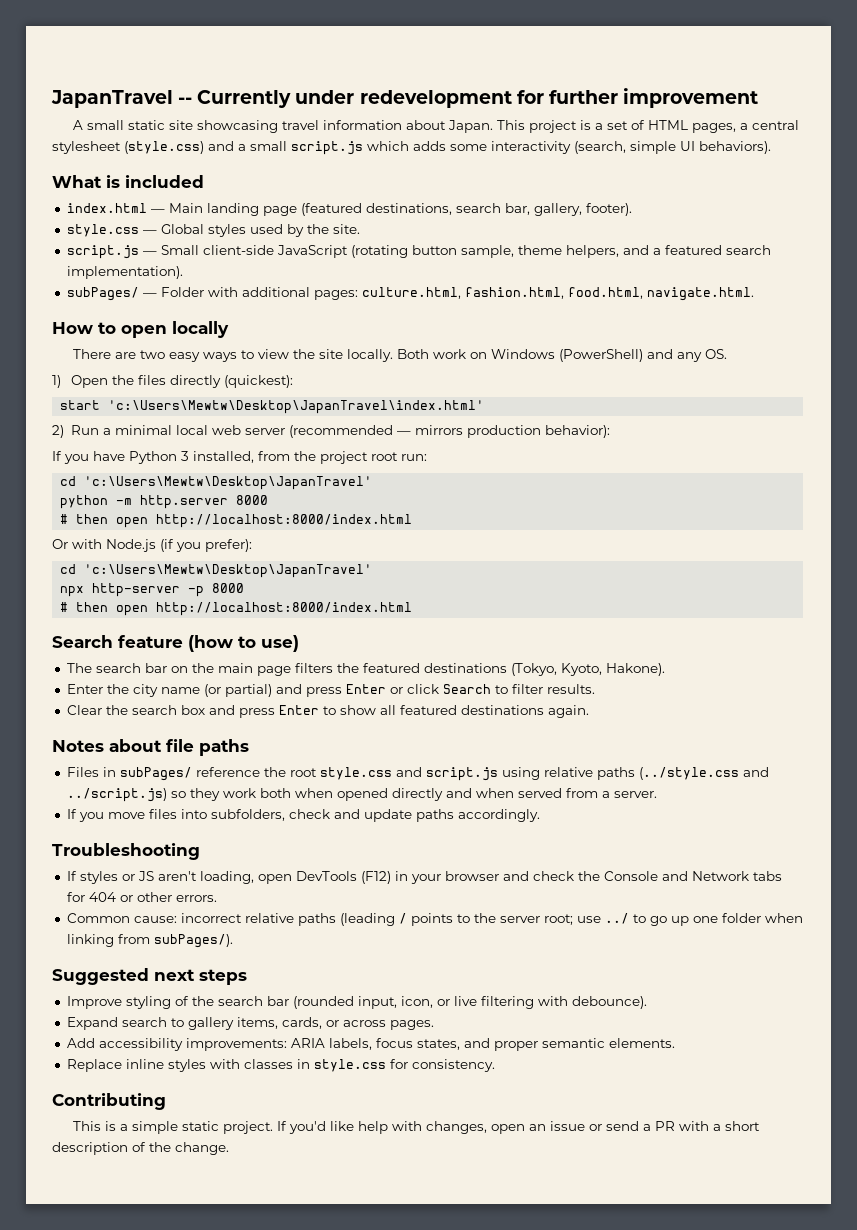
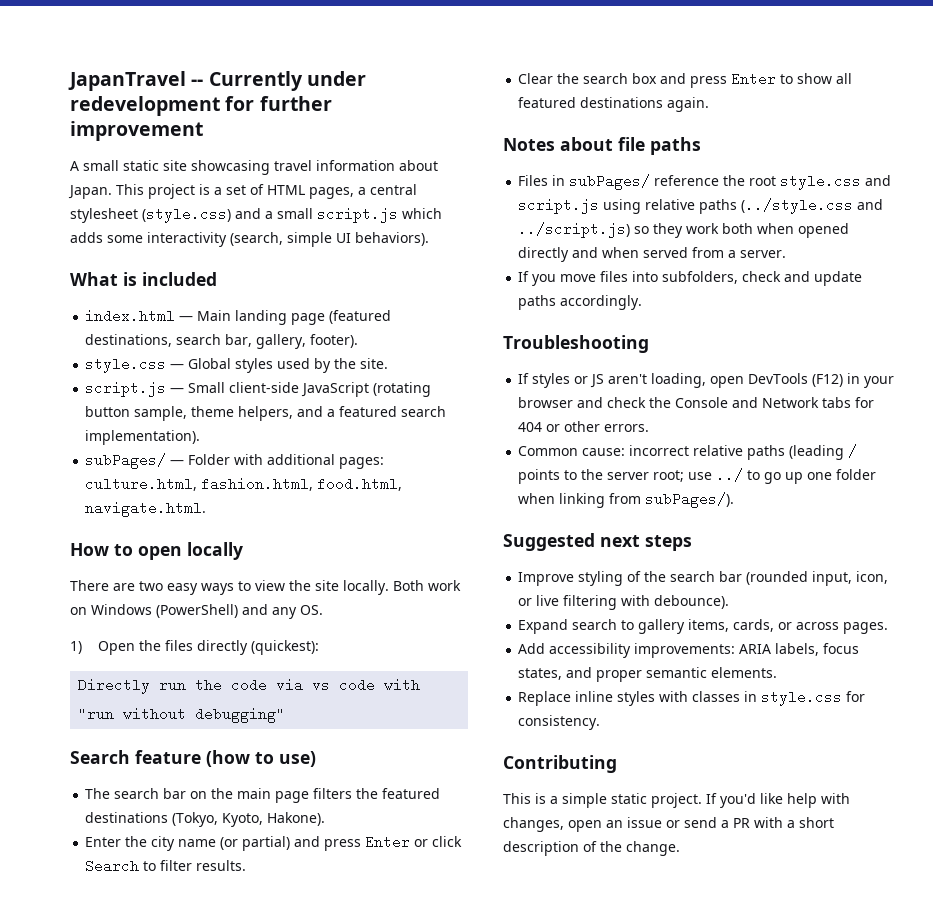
- start 'c:\Users\Mewtw\Desktop\JapanTravel\index.html'
- 2) Run a minimal local web server (recommended — mirrors production behavior):
- If you have Python 3 installed, from the project root run:
- cd 'c:\Users\Mewtw\Desktop\JapanTravel'
- python -m http.server 8000
- # then open http://localhost:8000/index.html
- Or with Node.js (if you prefer):
- cd 'c:\Users\Mewtw\Desktop\JapanTravel'
- npx http-server -p 8000
- # then open http://localhost:8000/index.html
+ Directly run the code via vs code with "run without debugging"

